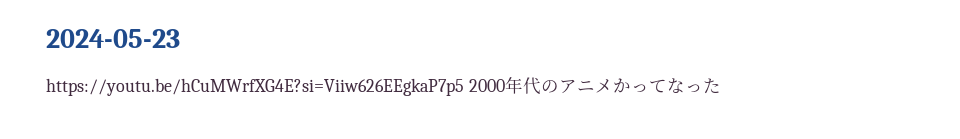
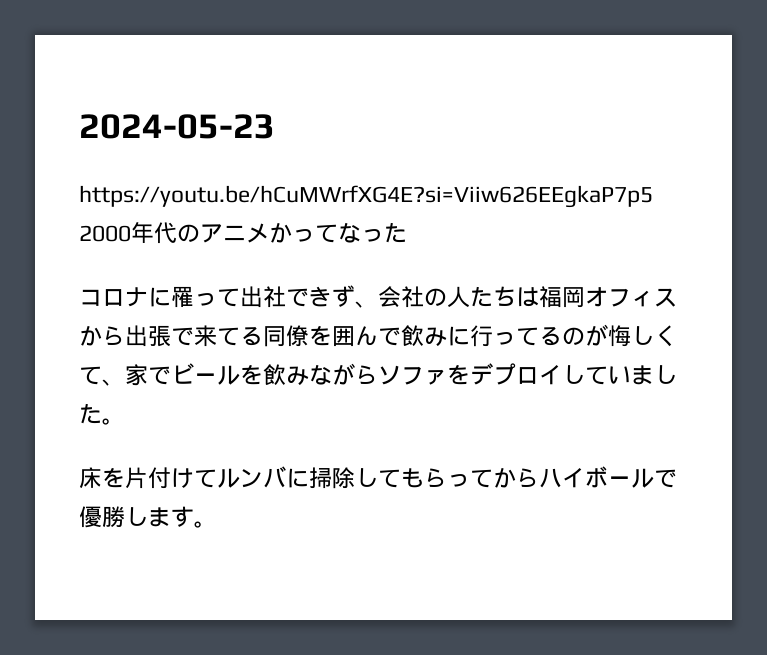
+ コロナに罹って出社できず、会社の人たちは福岡オフィスから出張で来てる同僚を囲んで飲みに行ってるのが悔しくて、家でビールを飲みながらソファをデプロイしていました。
+ 床を片付けてルンバに掃除してもらってからハイボールで優勝します。

